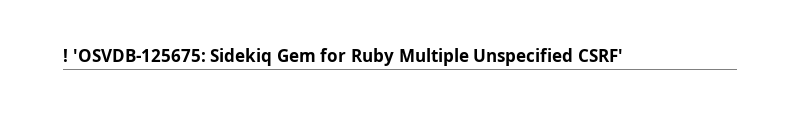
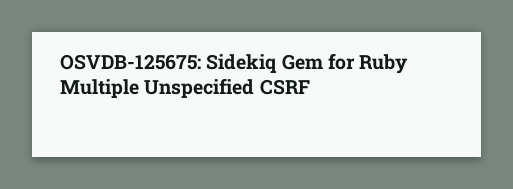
- ! 'OSVDB-125675: Sidekiq Gem for Ruby Multiple Unspecified CSRF'
+ OSVDB-125675: Sidekiq Gem for Ruby Multiple Unspecified CSRF

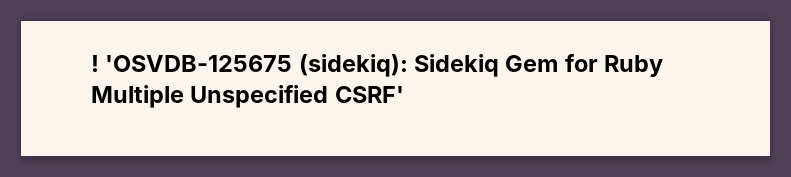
- OSVDB-125675: Sidekiq Gem for Ruby Multiple Unspecified CSRF
+ ! 'OSVDB-125675 (sidekiq): Sidekiq Gem for Ruby Multiple Unspecified CSRF'

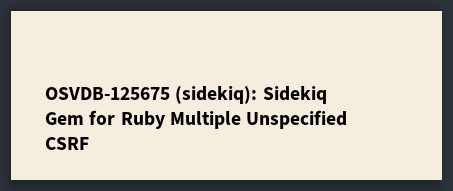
- ! 'OSVDB-125675 (sidekiq): Sidekiq Gem for Ruby Multiple Unspecified CSRF'
+ OSVDB-125675 (sidekiq): Sidekiq Gem for Ruby Multiple Unspecified CSRF

